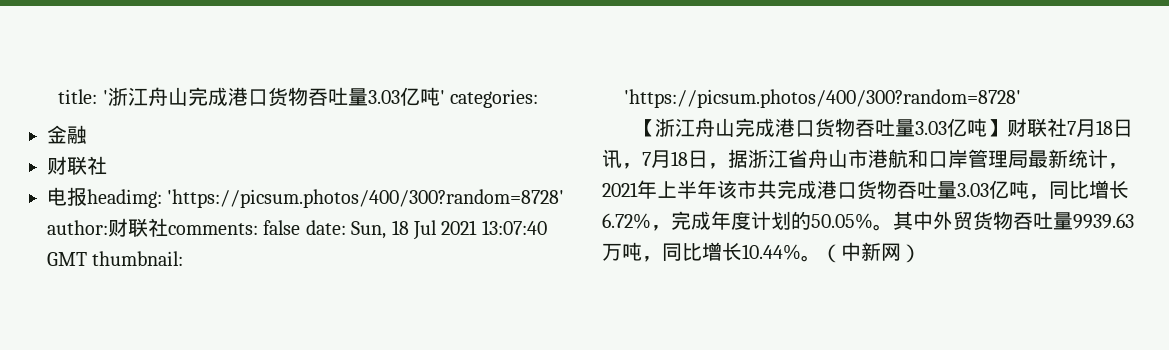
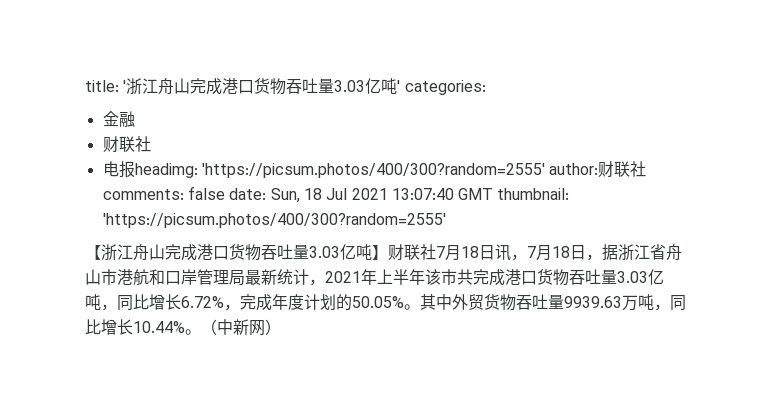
- 电报headimg: 'https://picsum.photos/400/300?random=8728' author:财联社comments: false date: Sun, 18 Jul 2021 13:07:40 GMT thumbnail: 'https://picsum.photos/400/300?random=8728'
+ 电报headimg: 'https://picsum.photos/400/300?random=2555' author:财联社comments: false date: Sun, 18 Jul 2021 13:07:40 GMT thumbnail: 'https://picsum.photos/400/300?random=2555'

